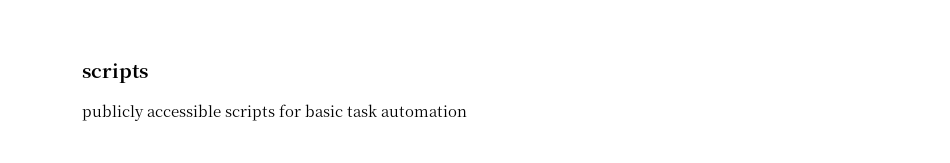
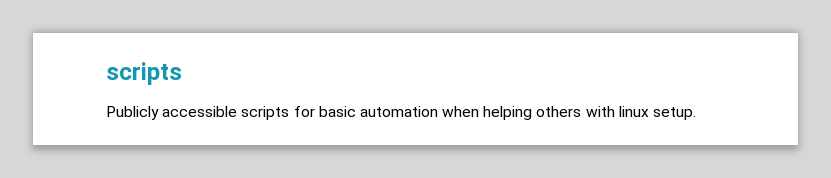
- publicly accessible scripts for basic task automation
+ Publicly accessible scripts for basic automation when helping others with linux setup.

